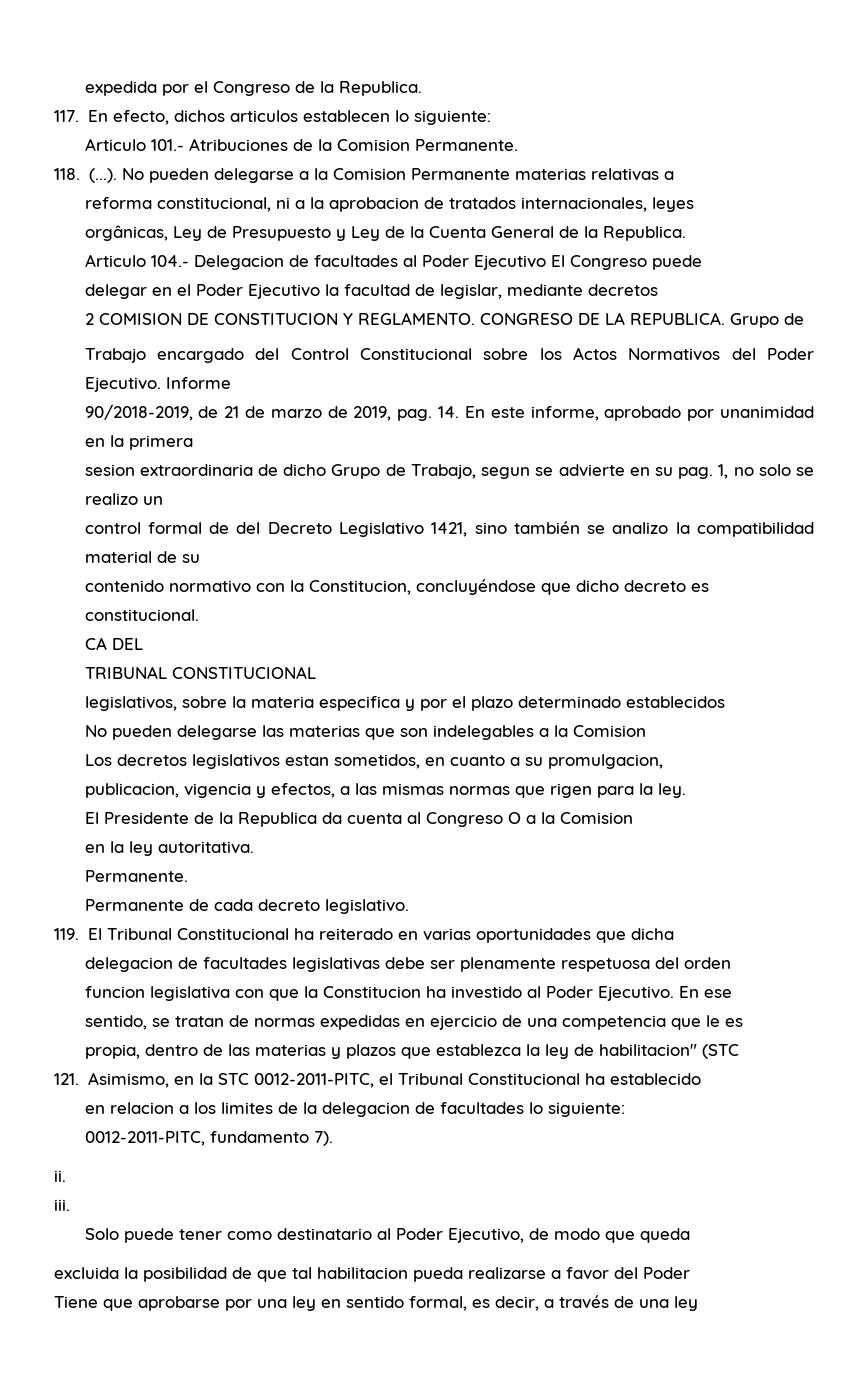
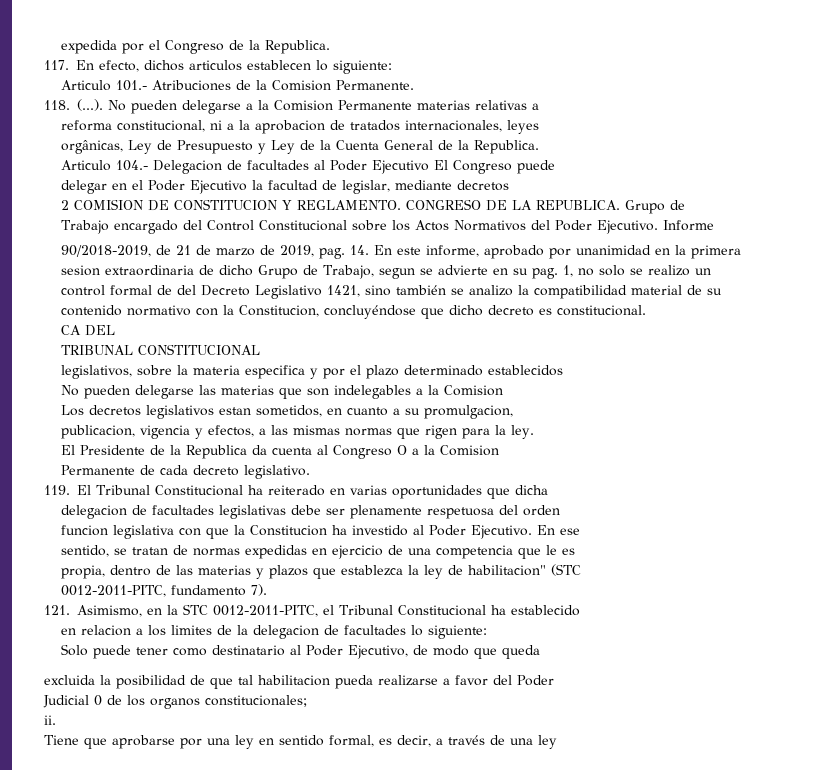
- en la ley autoritativa.
- Permanente.
+ 0012-2011-PITC, fundamento 7).
- 0012-2011-PITC, fundamento 7).
- ii.
- iii.
+ Judicial 0 de los organos constitucionales;
+ ii.

